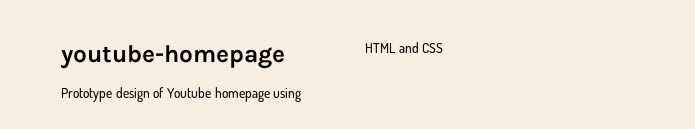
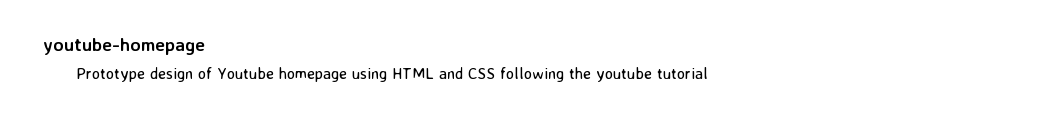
- Prototype design of Youtube homepage using HTML and CSS
+ Prototype design of Youtube homepage using HTML and CSS following the youtube tutorial

